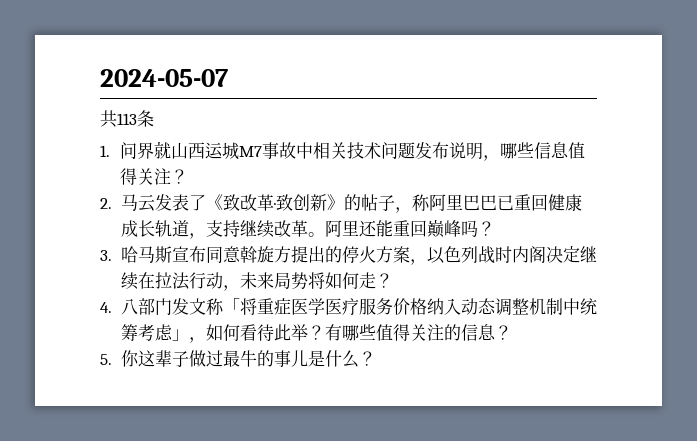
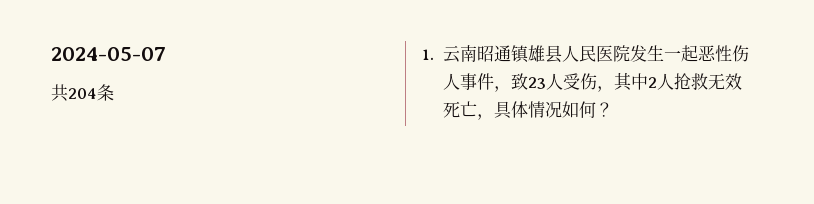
- 共113条
+ 共204条
- 1.问界就山西运城M7事故中相关技术问题发布说明，哪些信息值得关注？
- 2.马云发表了《致改革·致创新》的帖子，称阿里巴巴已重回健康成长轨道，支持继续改革。阿里还能重回巅峰吗？
- 3.哈马斯宣布同意斡旋方提出的停火方案，以色列战时内阁决定继续在拉法行动，未来局势将如何走？
- 4.八部门发文称「将重症医学医疗服务价格纳入动态调整机制中统筹考虑」，如何看待此举？有哪些值得关注的信息？
- 5.你这辈子做过最牛的事儿是什么？
+ 1.云南昭通镇雄县人民医院发生一起恶性伤人事件，致23人受伤，其中2人抢救无效死亡，具体情况如何？

